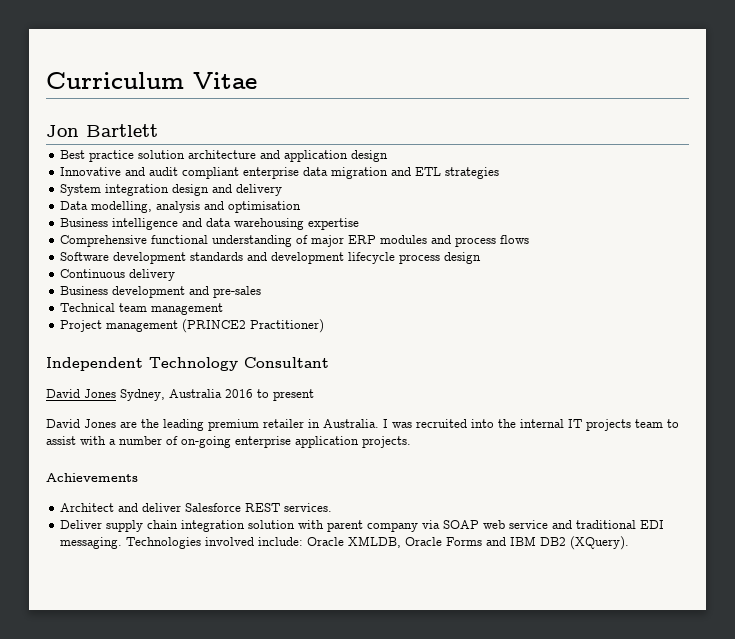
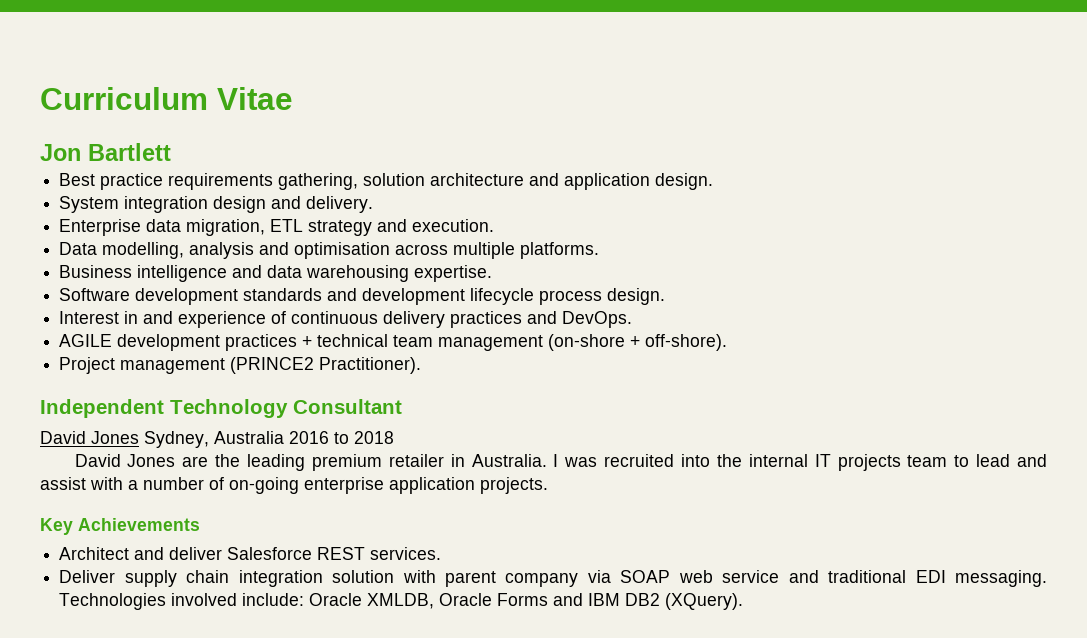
- Best practice solution architecture and application design
- Innovative and audit compliant enterprise data migration and ETL strategies
- System integration design and delivery
+ Best practice requirements gathering, solution architecture and application design.
+ System integration design and delivery.
+ Enterprise data migration, ETL strategy and execution.
- Data modelling, analysis and optimisation
+ Data modelling, analysis and optimisation across multiple platforms.
- Business intelligence and data warehousing expertise
- Comprehensive functional understanding of major ERP modules and process flows
+ Business intelligence and data warehousing expertise.
- Software development standards and development lifecycle process design
- Continuous delivery
- Business development and pre-sales
- Technical team management
+ Software development standards and development lifecycle process design.
+ Interest in and experience of continuous delivery practices and DevOps.
+ AGILE development practices + technical team management (on-shore + off-shore).
- Project management (PRINCE2 Practitioner)
+ Project management (PRINCE2 Practitioner).
- David Jones Sydney, Australia 2016 to present
+ David Jones Sydney, Australia 2016 to 2018
- I was recruited into the internal IT projects team to assist with a number of on-going enterprise application projects.
+ I was recruited into the internal IT projects team to lead and assist with a number of on-going enterprise application projects.
- Achievements
+ Key Achievements

